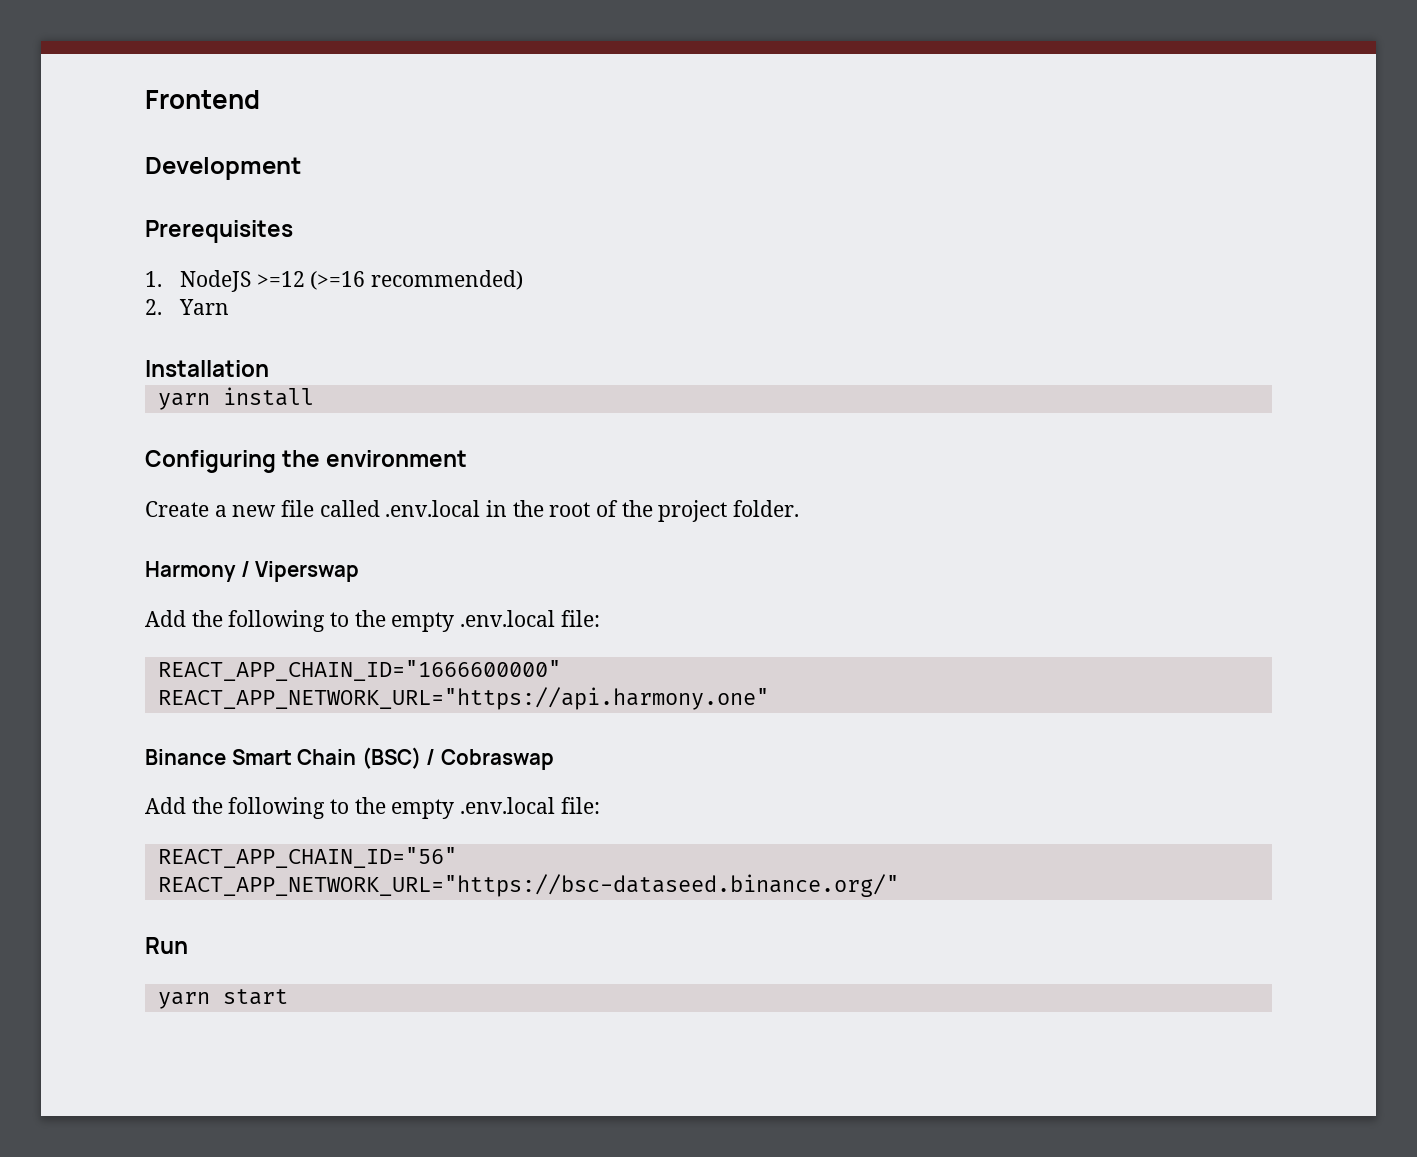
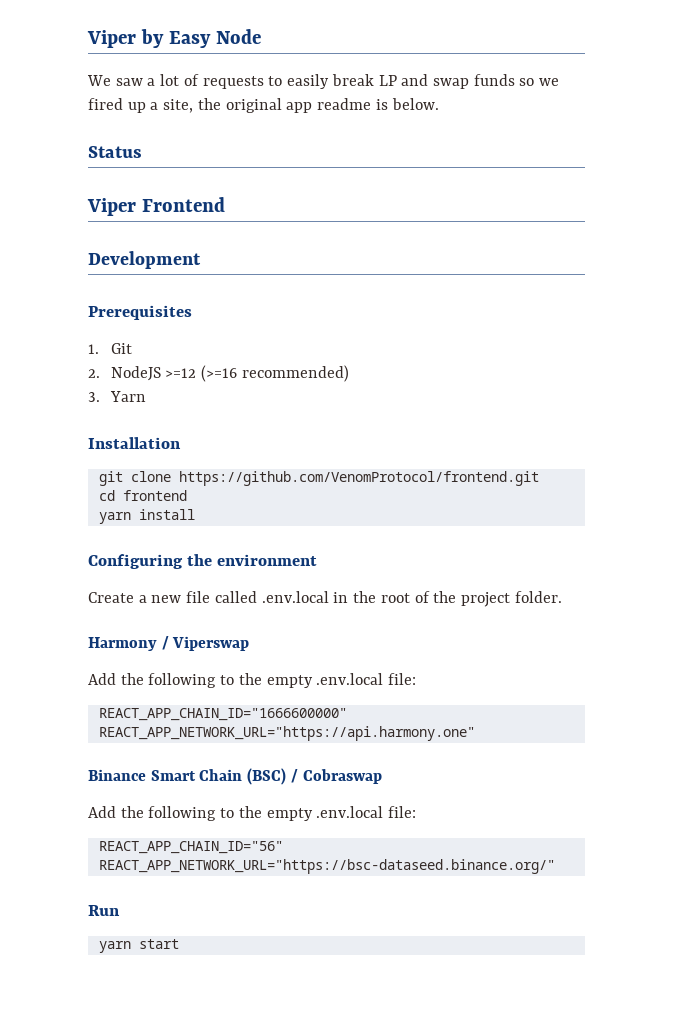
- Frontend
+ Viper by Easy Node
+ We saw a lot of requests to easily break LP and swap funds so we fired up a site, the original app readme is below.
+ Status
+ Viper Frontend
- 1. NodeJS >=12 (>=16 recommended)
+ 1. Git
+ 2. NodeJS >=12 (>=16 recommended)
- 2. Yarn
+ 3. Yarn
+ git clone https://github.com/VenomProtocol/frontend.git
+ cd frontend

